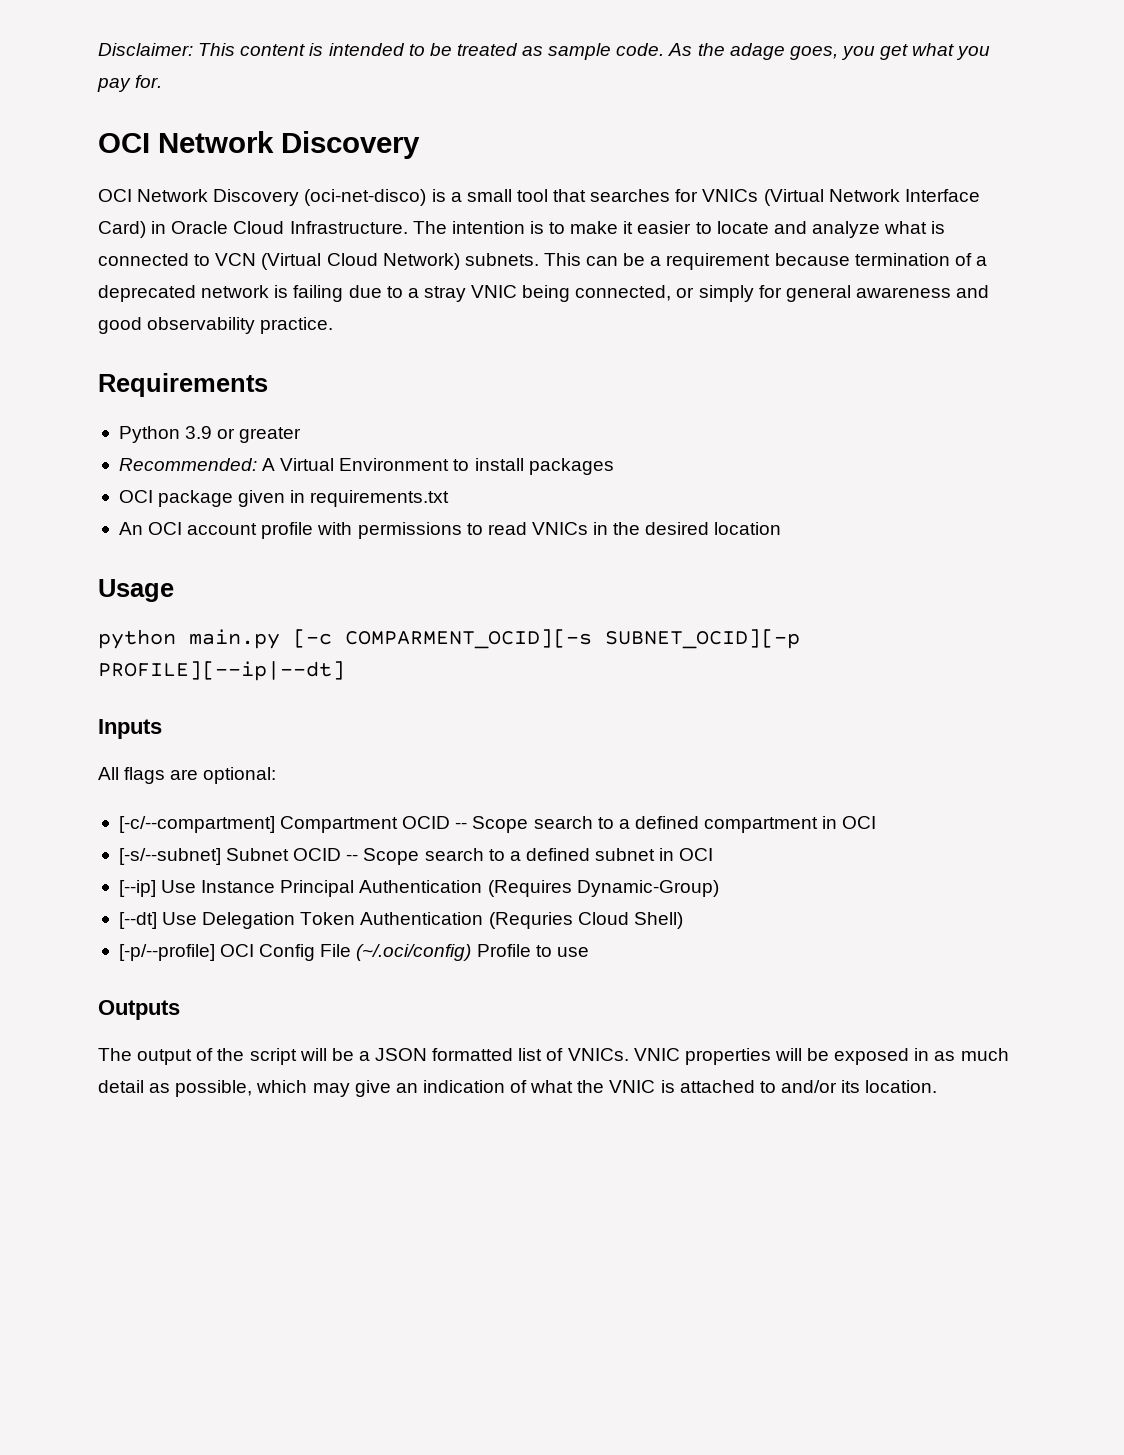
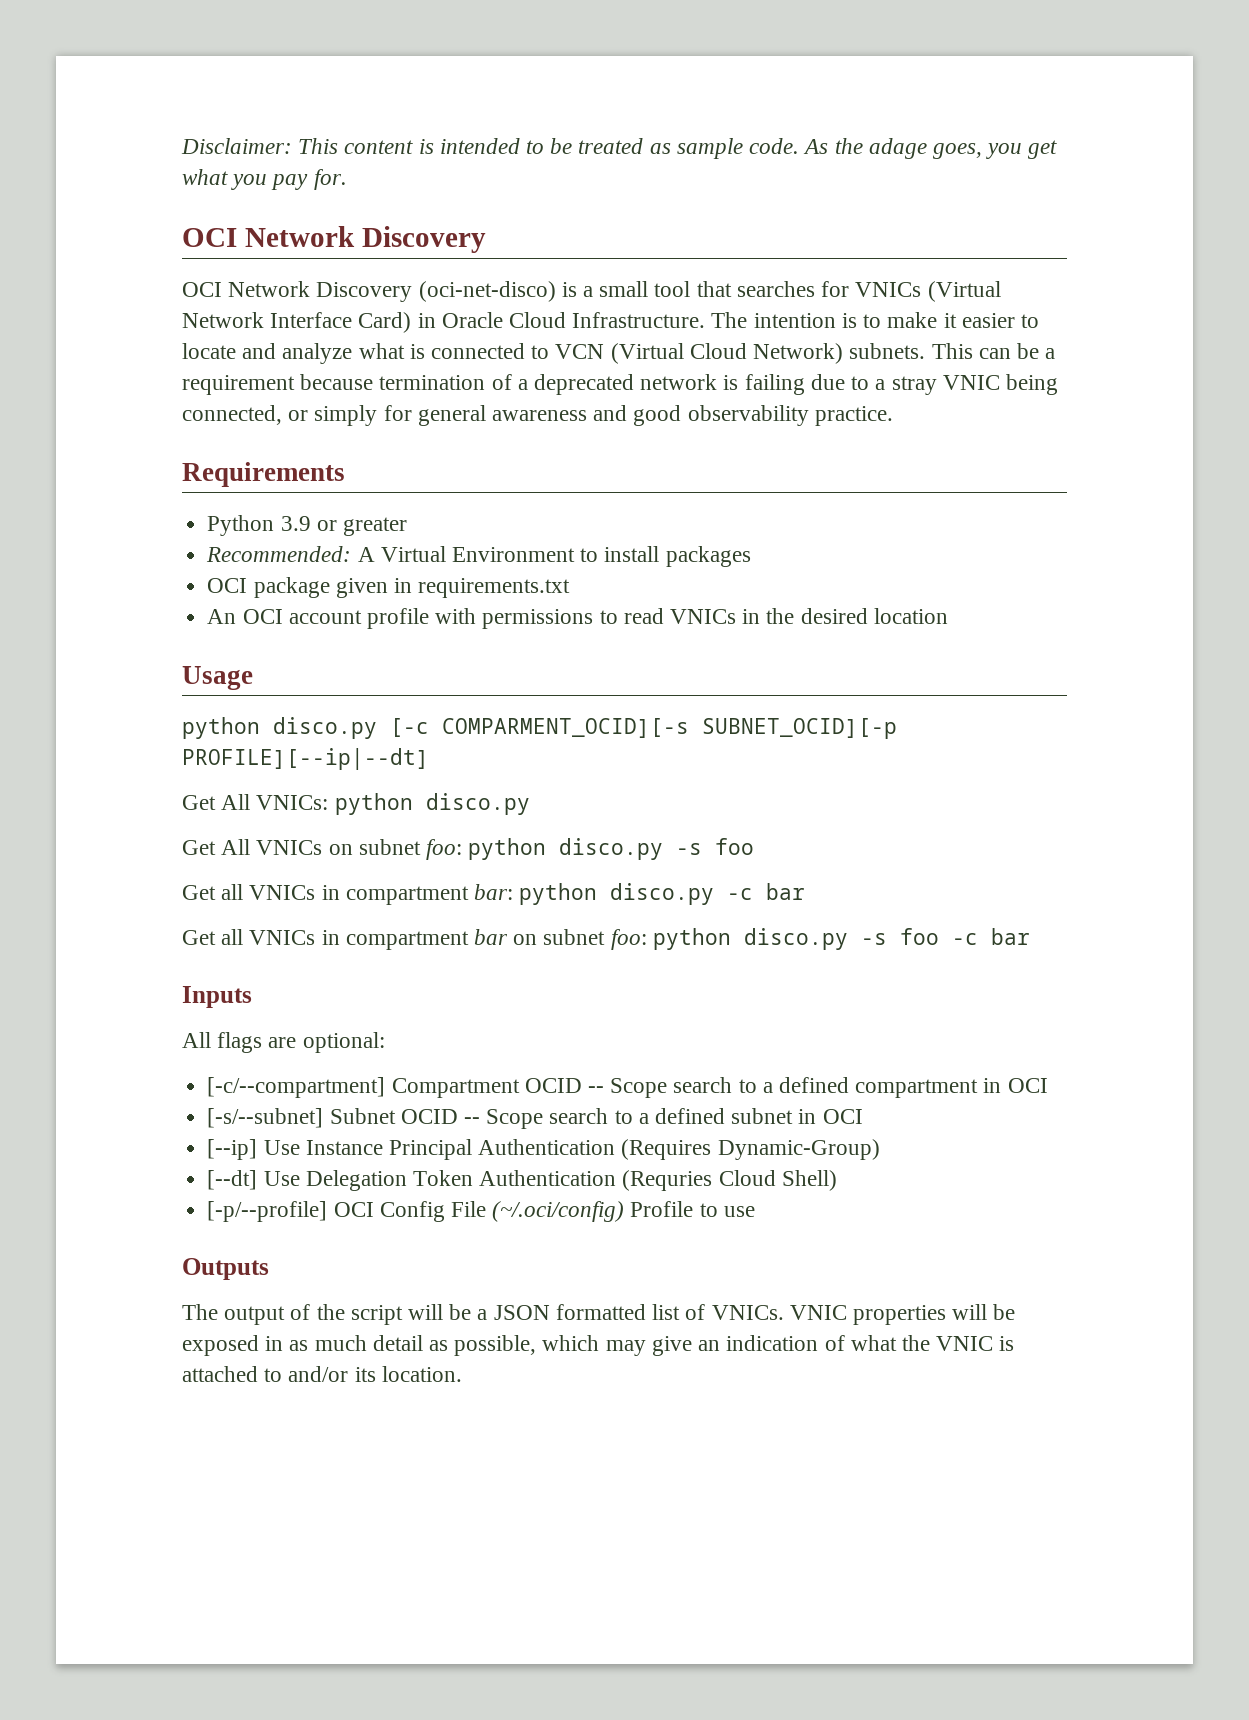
- python main.py [-c COMPARMENT_OCID][-s SUBNET_OCID][-p PROFILE][--ip|--dt]
+ python disco.py [-c COMPARMENT_OCID][-s SUBNET_OCID][-p PROFILE][--ip|--dt]
+ Get All VNICs: python disco.py
+ Get All VNICs on subnet foo: python disco.py -s foo
+ Get all VNICs in compartment bar: python disco.py -c bar
+ Get all VNICs in compartment bar on subnet foo: python disco.py -s foo -c bar

